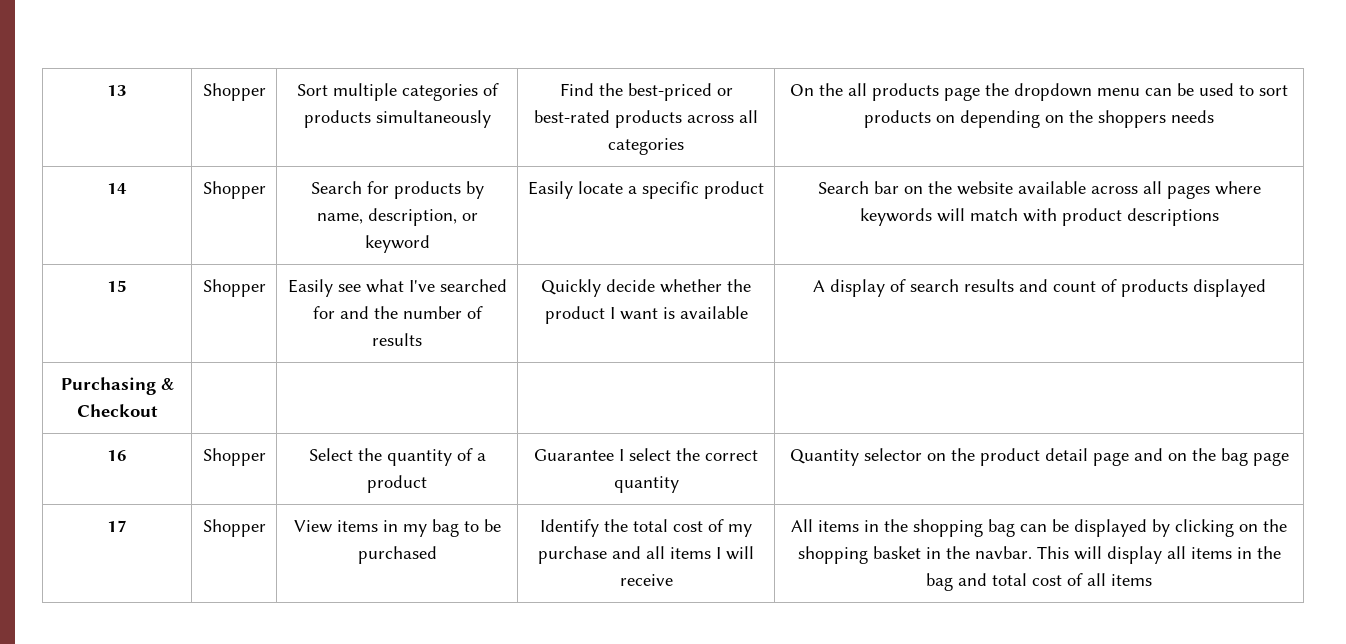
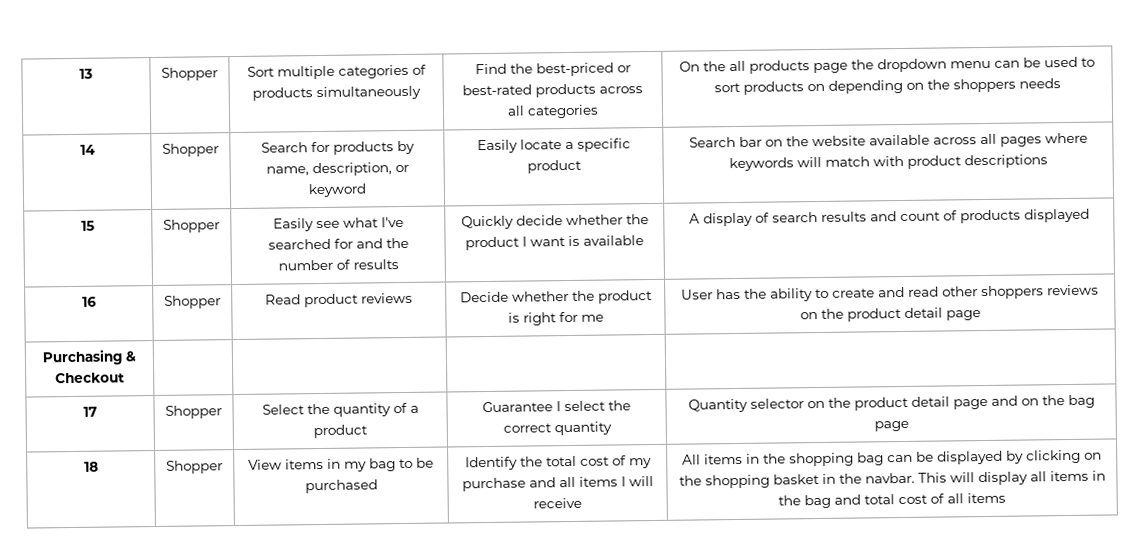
+ 16 | Shopper | Read product reviews | Decide whether the product is right for me | User has the ability to create and read other shoppers reviews on the product detail page
- 16 | Shopper | Select the quantity of a product | Guarantee I select the correct quantity | Quantity selector on the product detail page and on the bag page
+ 17 | Shopper | Select the quantity of a product | Guarantee I select the correct quantity | Quantity selector on the product detail page and on the bag page
- 17
+ 18

